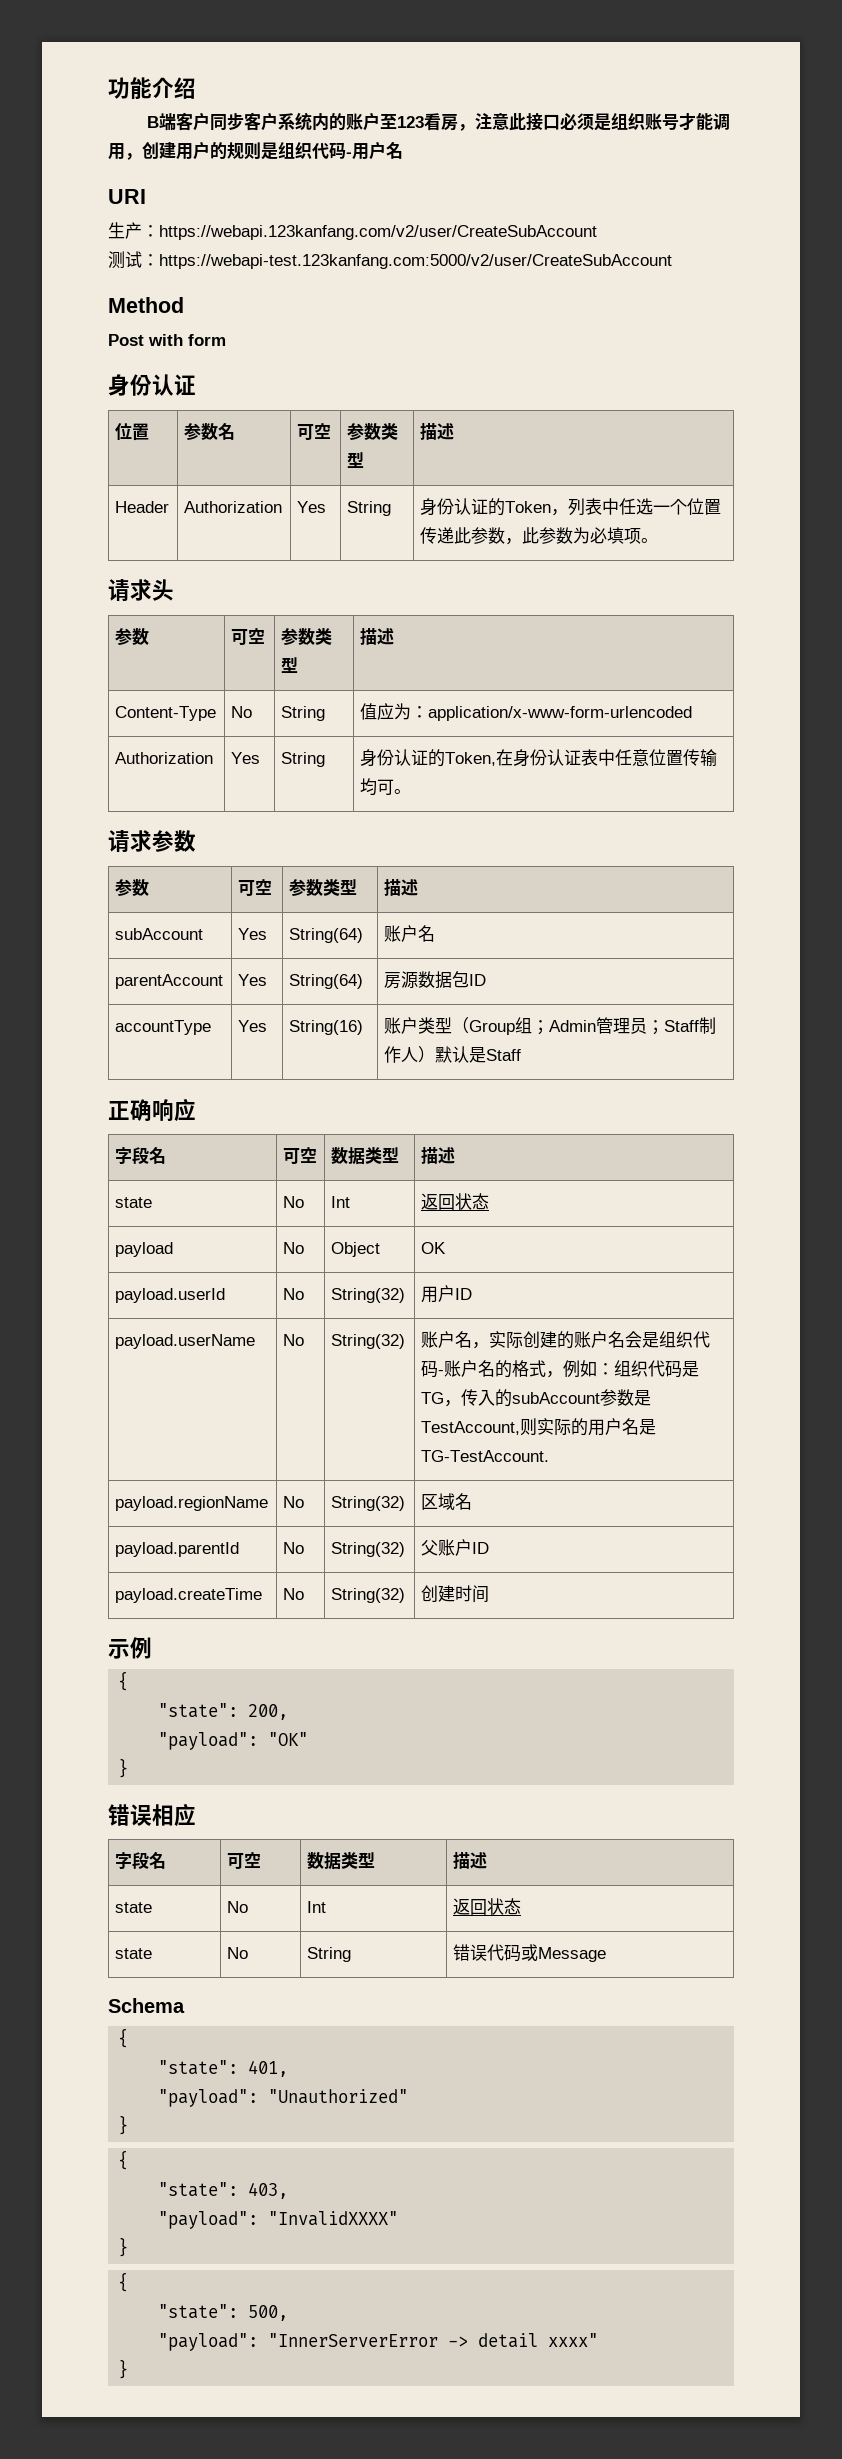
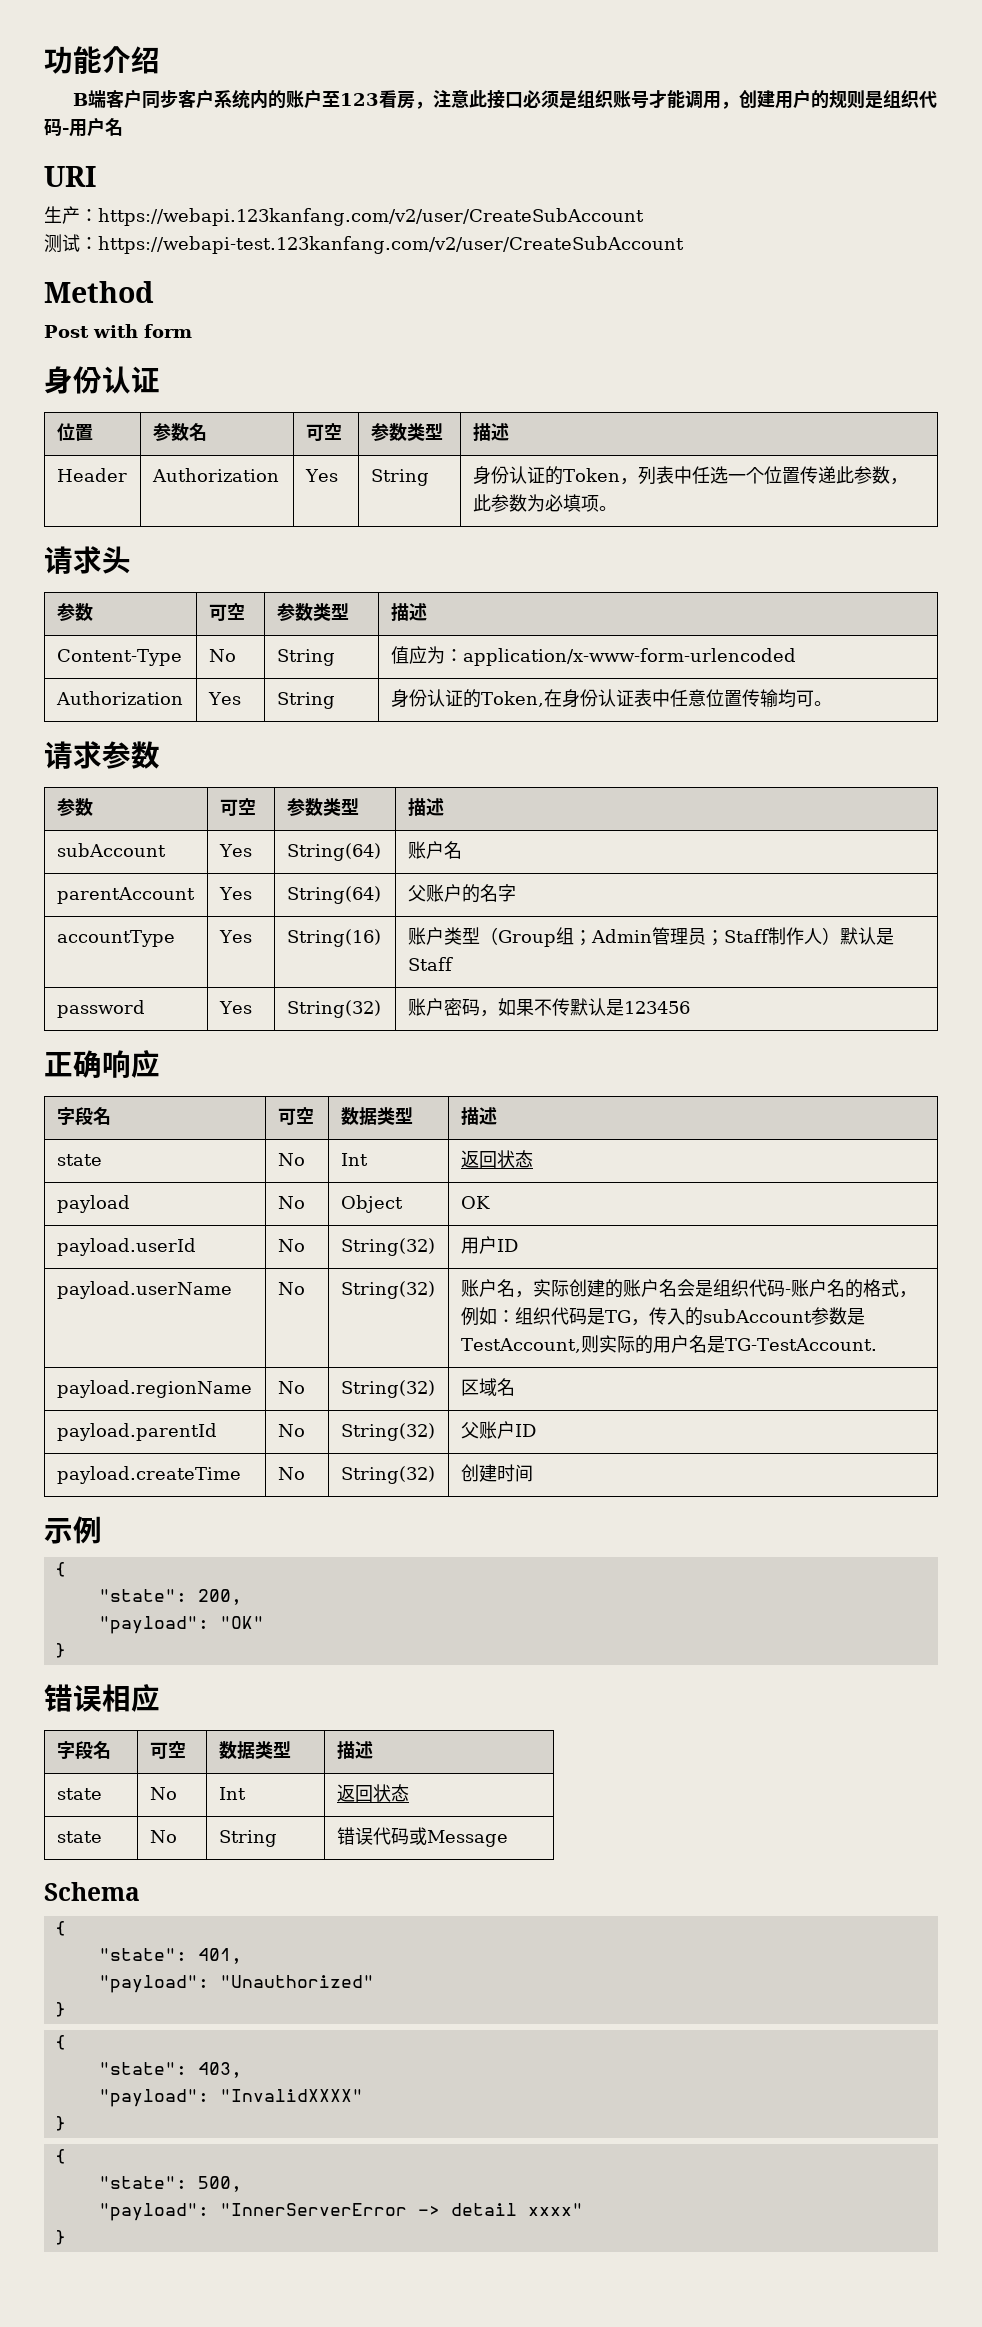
- 测试：https://webapi-test.123kanfang.com:5000/v2/user/CreateSubAccount
+ 测试：https://webapi-test.123kanfang.com/v2/user/CreateSubAccount
- parentAccount | Yes | String(64) | 房源数据包ID
+ parentAccount | Yes | String(64) | 父账户的名字
+ password | Yes | String(32) | 账户密码，如果不传默认是123456

